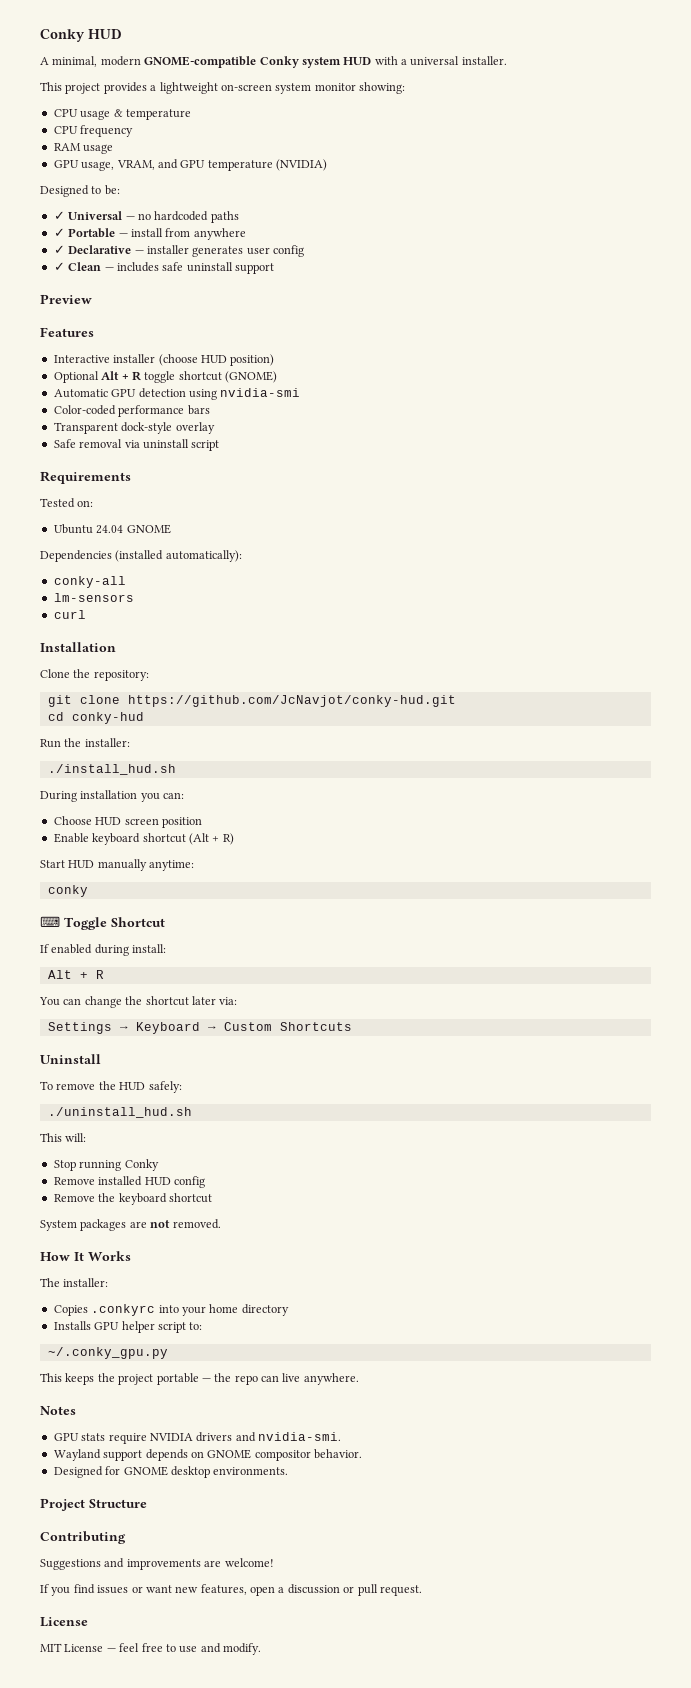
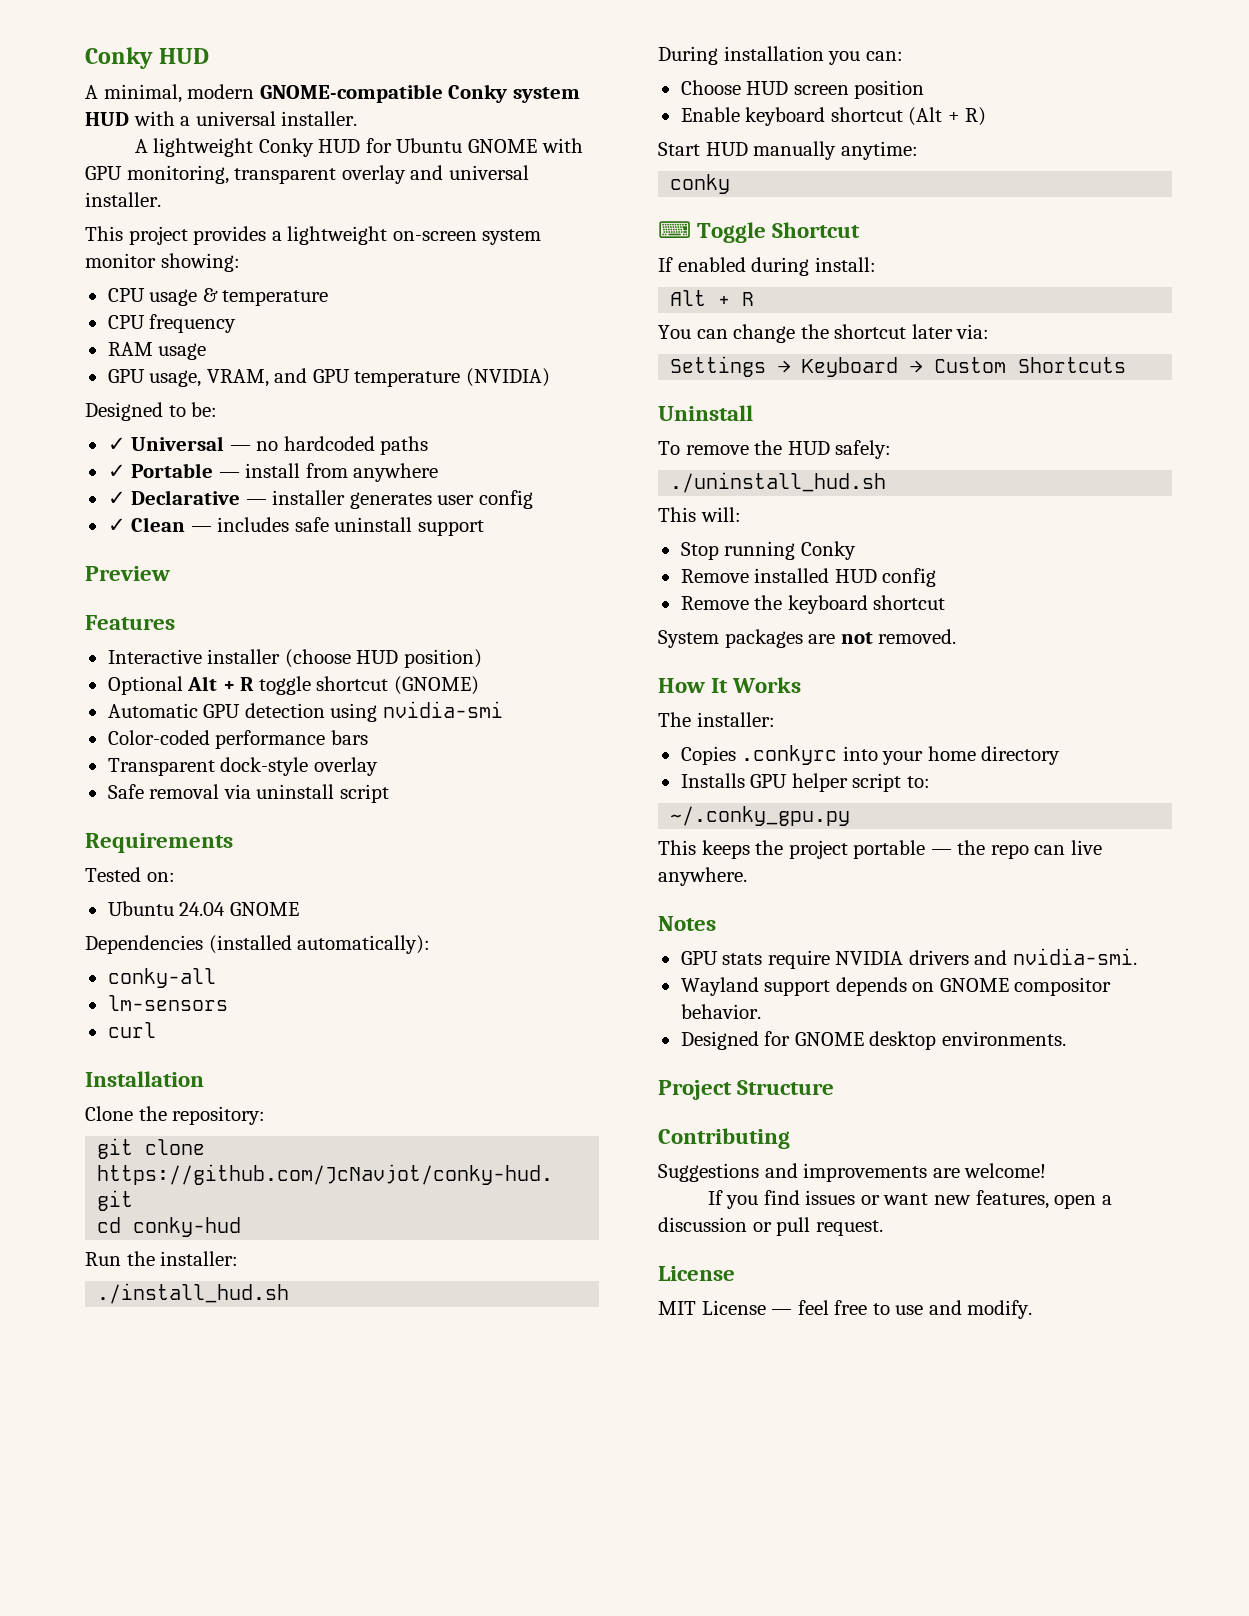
+ A lightweight Conky HUD for Ubuntu GNOME with GPU monitoring, transparent overlay and universal installer.

